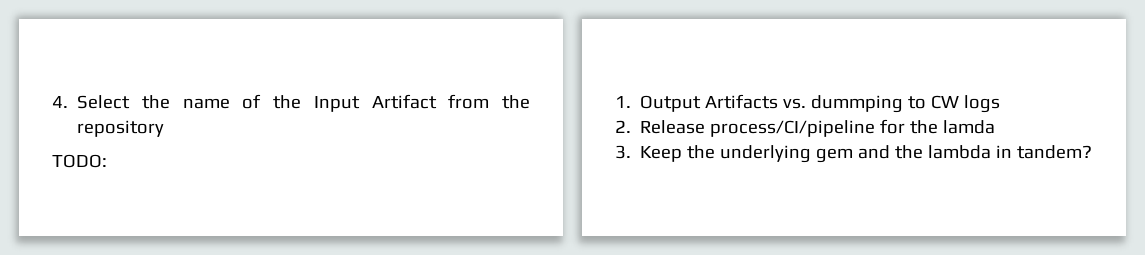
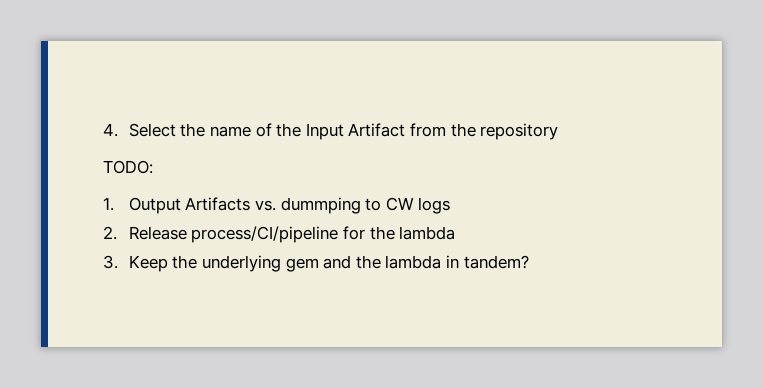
- 2. Release process/CI/pipeline for the lamda
+ 2. Release process/CI/pipeline for the lambda

